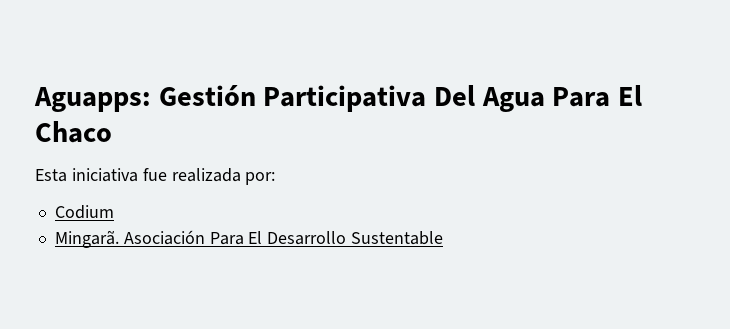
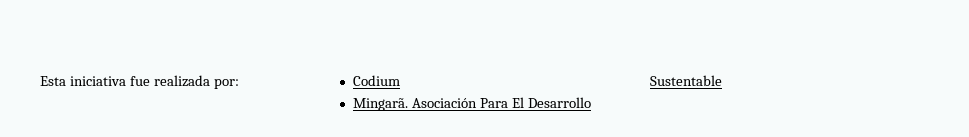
- Aguapps: Gestión Participativa Del Agua Para El Chaco

